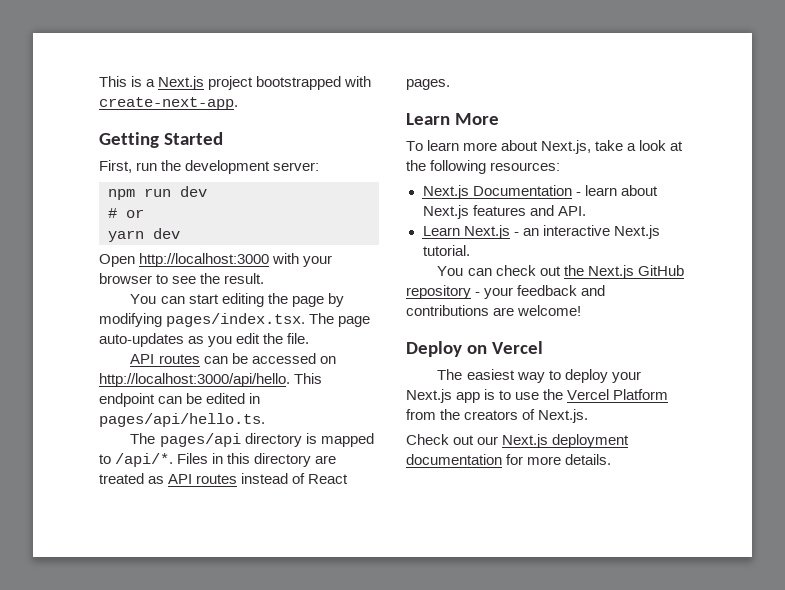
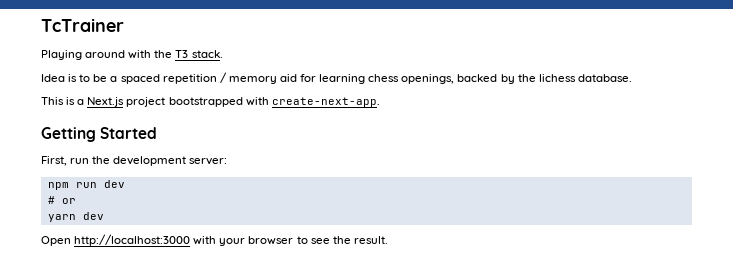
+ TcTrainer
+ Playing around with the T3 stack.
+ Idea is to be a spaced repetition / memory aid for learning chess openings, backed by the lichess database.
- You can start editing the page by modifying pages/index.tsx. The page auto-updates as you edit the file.
- API routes can be accessed on http://localhost:3000/api/hello. This endpoint can be edited in pages/api/hello.ts.
- The pages/api directory is mapped to /api/*. Files in this directory are treated as API routes instead of React pages.
- Learn More
- To learn more about Next.js, take a look at the following resources:
- Next.js Documentation - learn about Next.js features and API.
- Learn Next.js - an interactive Next.js tutorial.
- You can check out the Next.js GitHub repository - your feedback and contributions are welcome!
- Deploy on Vercel
- The easiest way to deploy your Next.js app is to use the Vercel Platform from the creators of Next.js.
- Check out our Next.js deployment documentation for more details.

